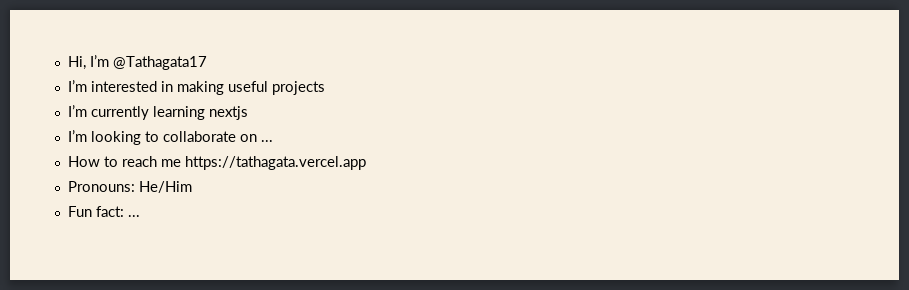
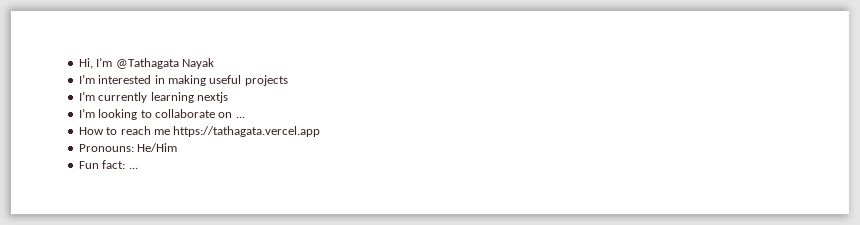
- Hi, I’m @Tathagata17
+ Hi, I’m @Tathagata Nayak

